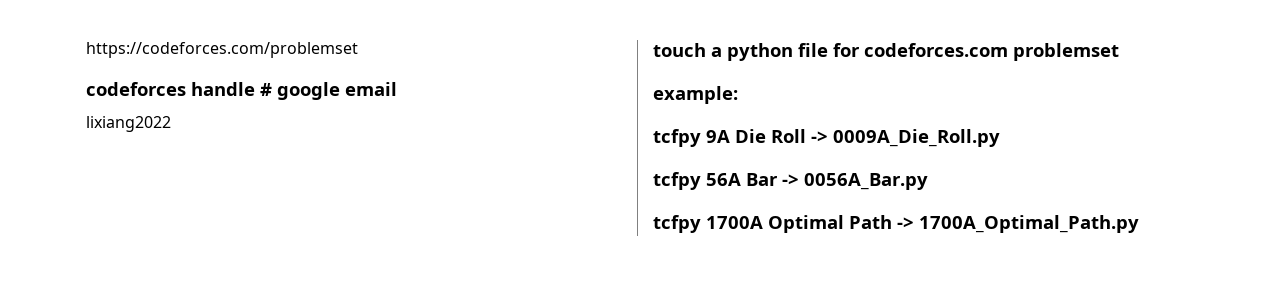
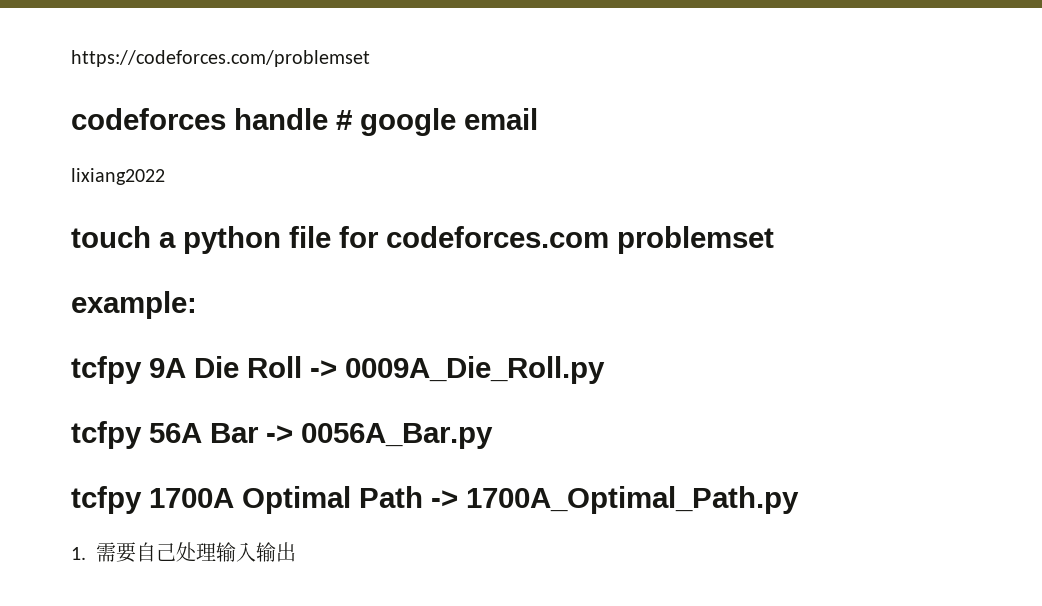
+ 1.需要自己处理输入输出

